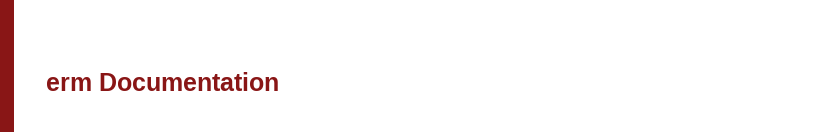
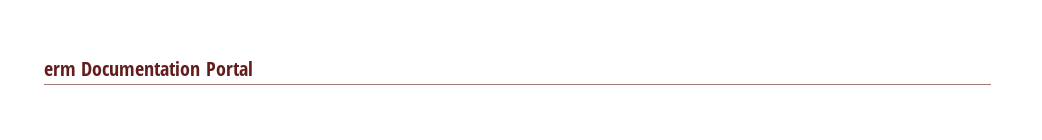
- erm Documentation
+ erm Documentation Portal

